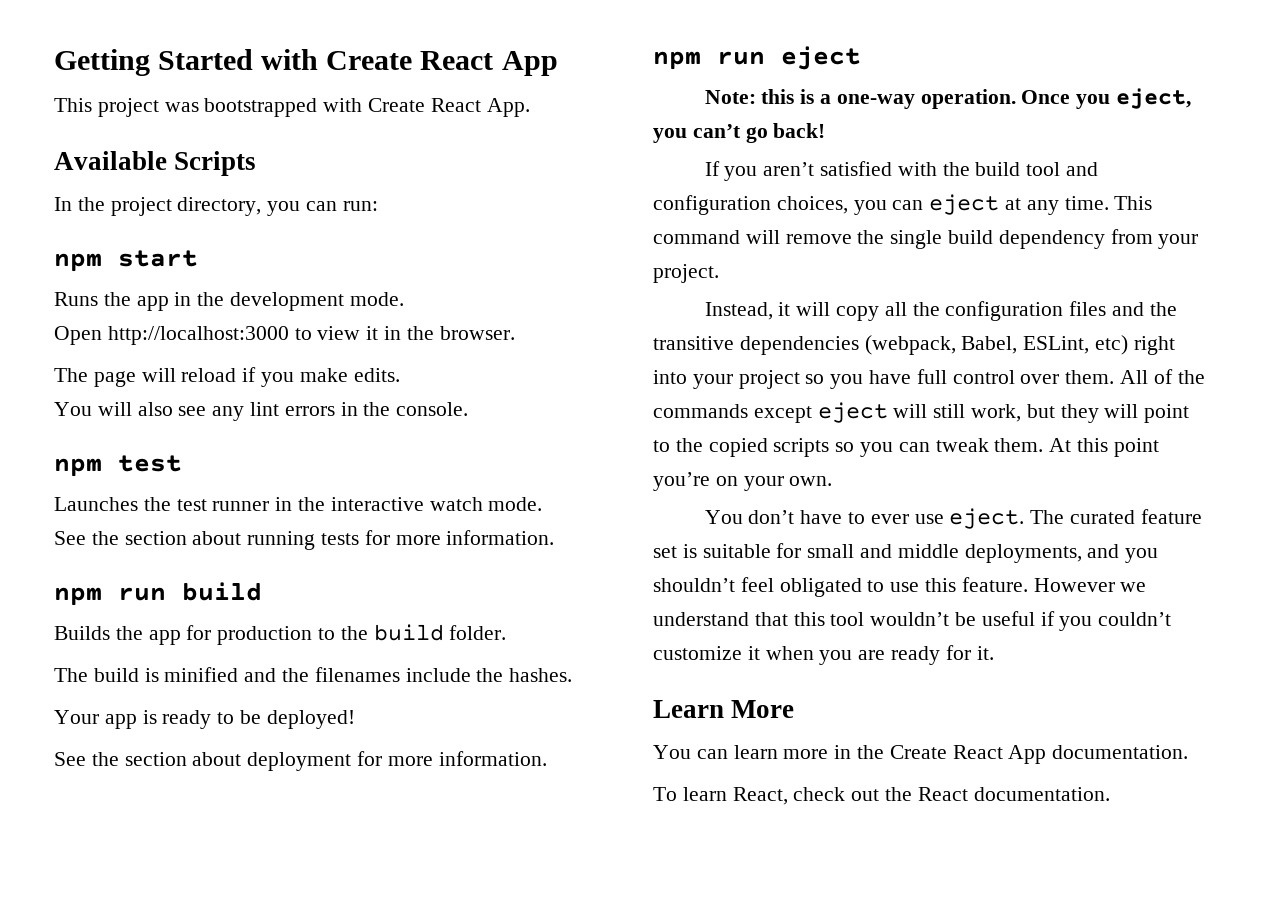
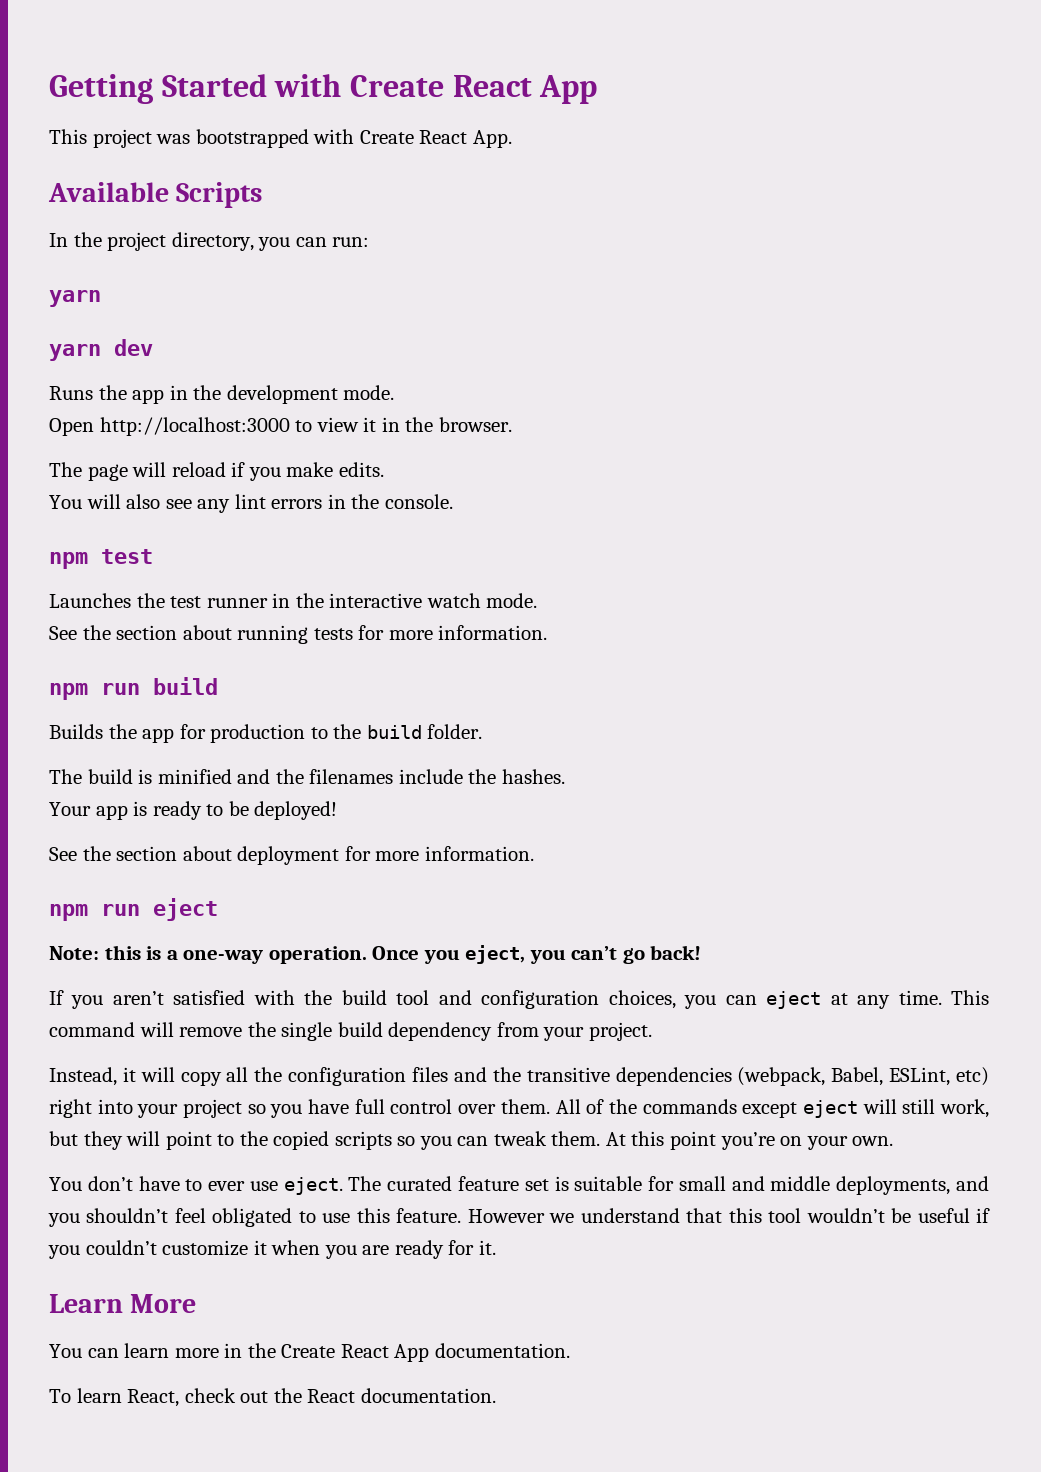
  In the project directory, you can run:
- npm start
+ yarn
+ yarn dev

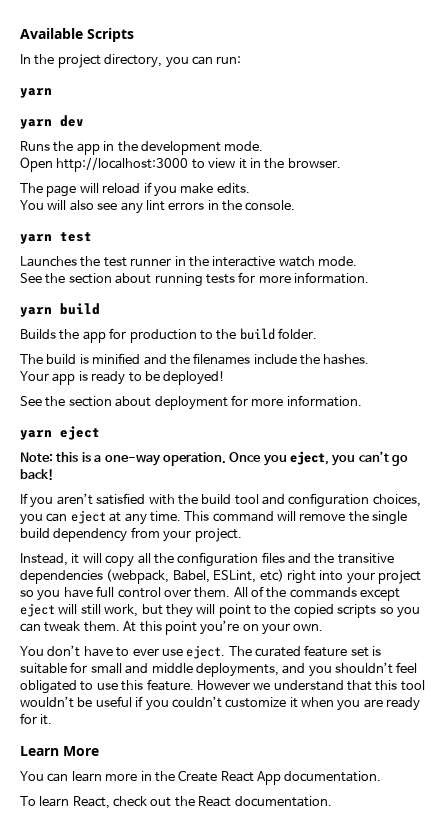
- Getting Started with Create React App
- This project was bootstrapped with Create React App.
- npm test
+ yarn test
- npm run build
+ yarn build
- npm run eject
+ yarn eject

